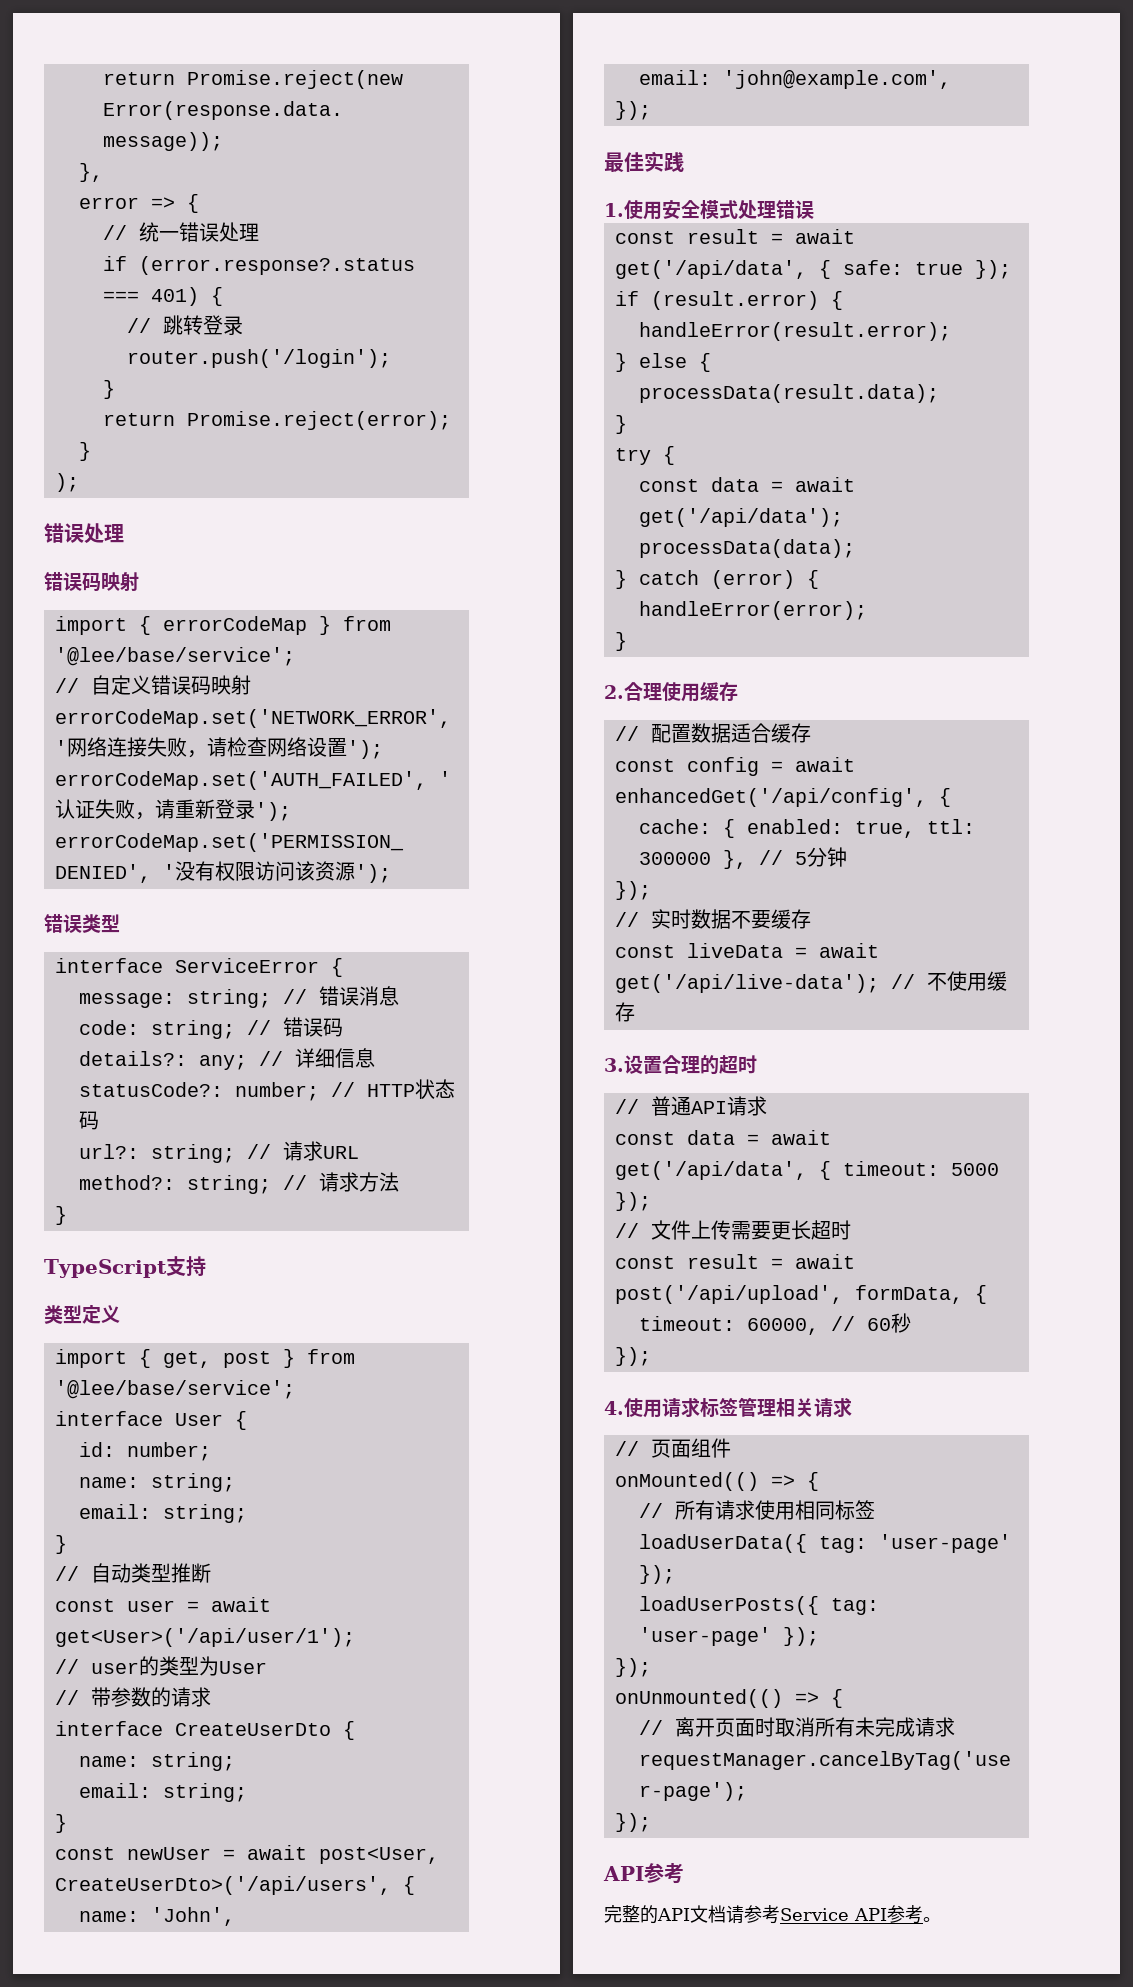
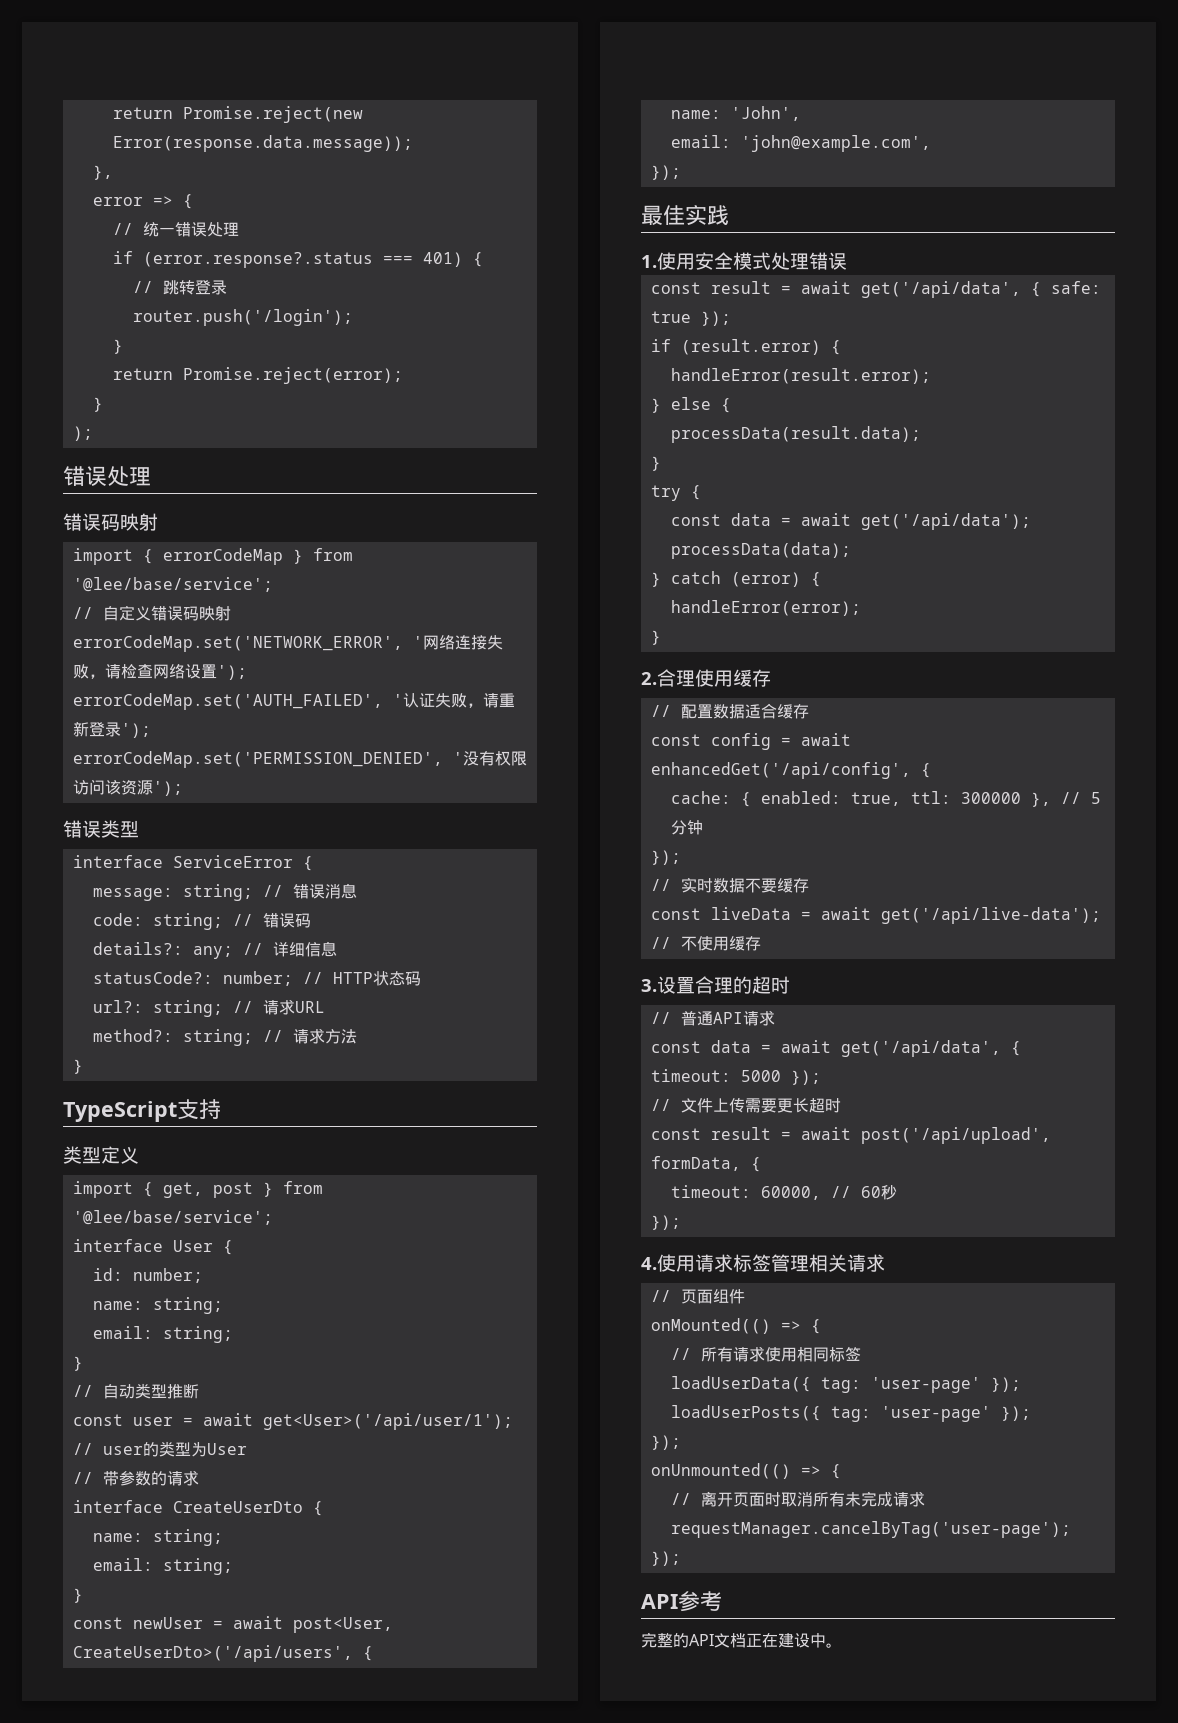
- 完整的API文档请参考Service API参考。
+ 完整的API文档正在建设中。

